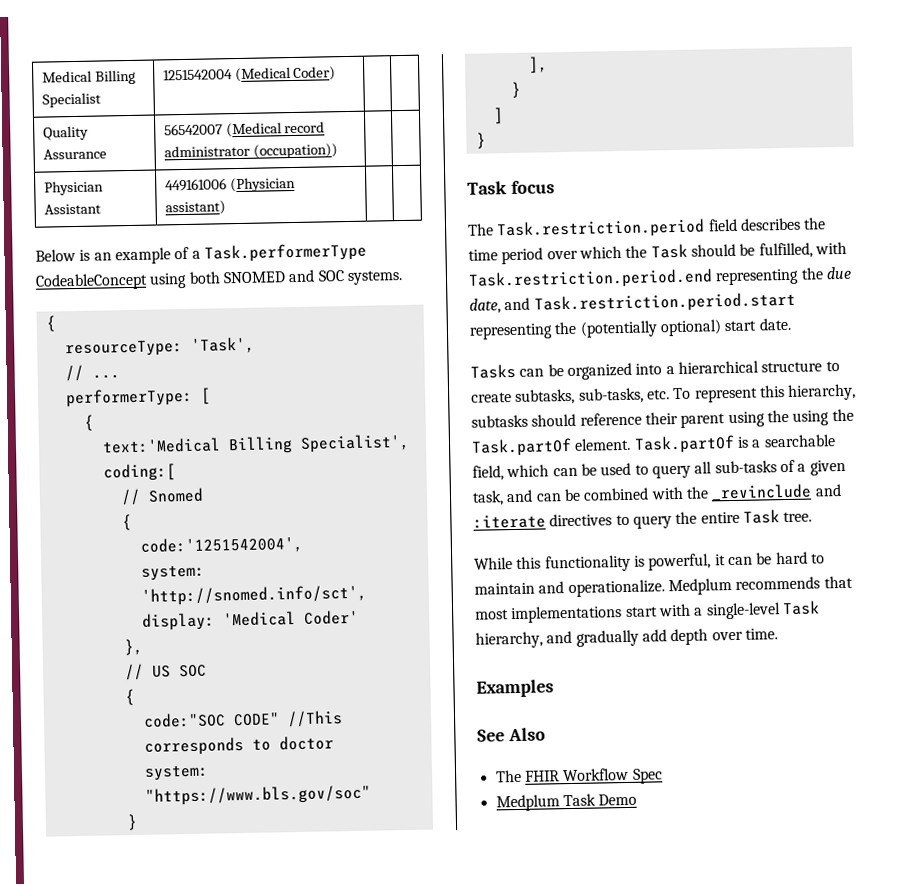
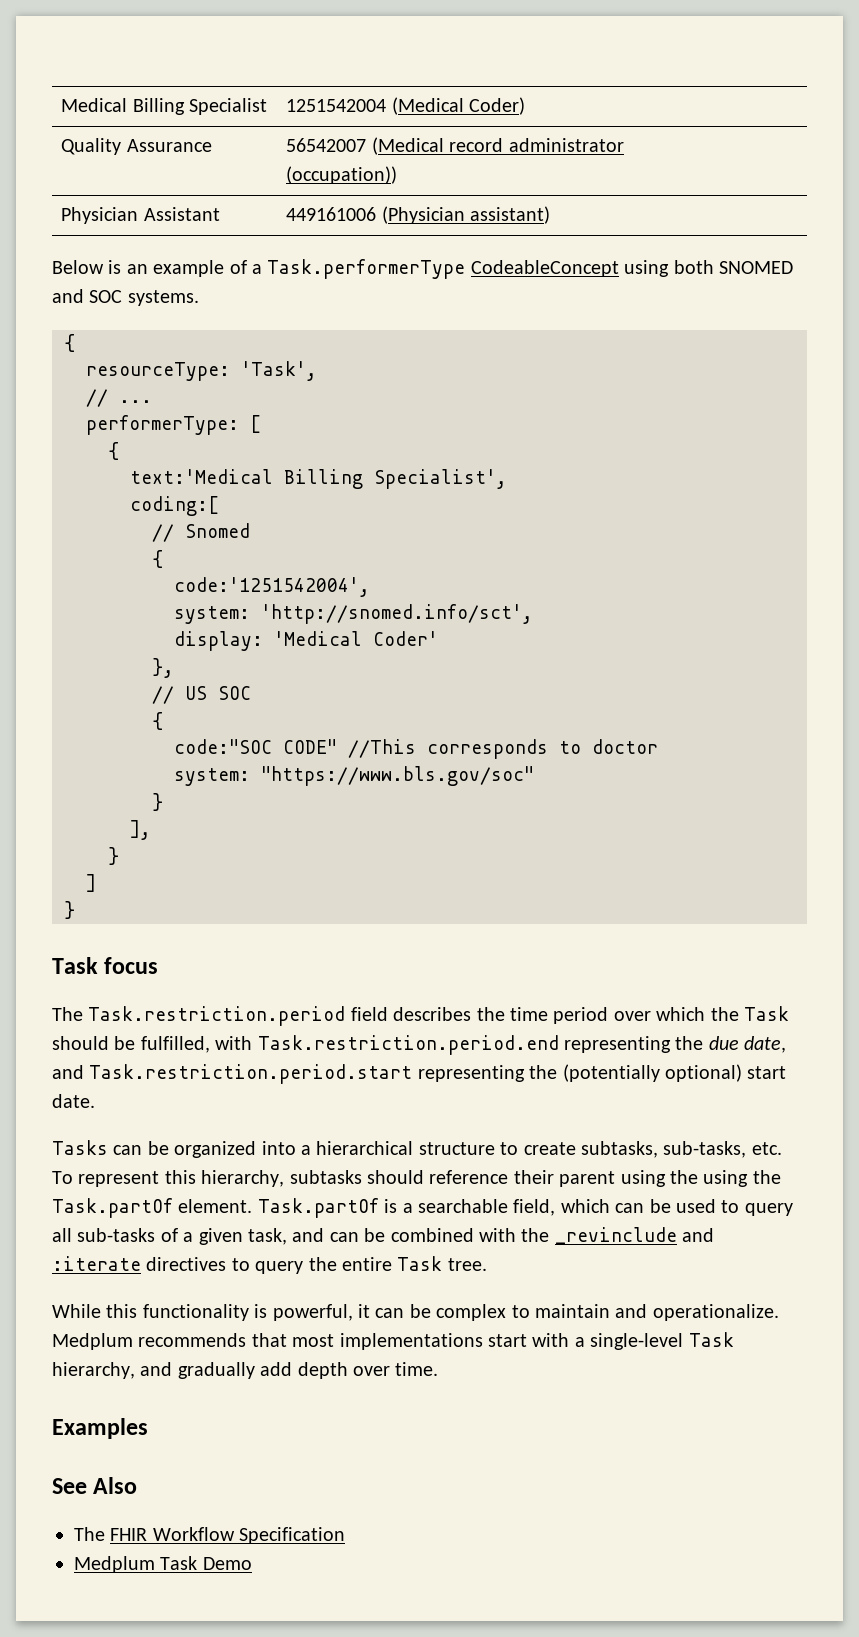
- While this functionality is powerful, it can be hard to maintain and operationalize.
+ While this functionality is powerful, it can be complex to maintain and operationalize.
- The FHIR Workflow Spec
+ The FHIR Workflow Specification

